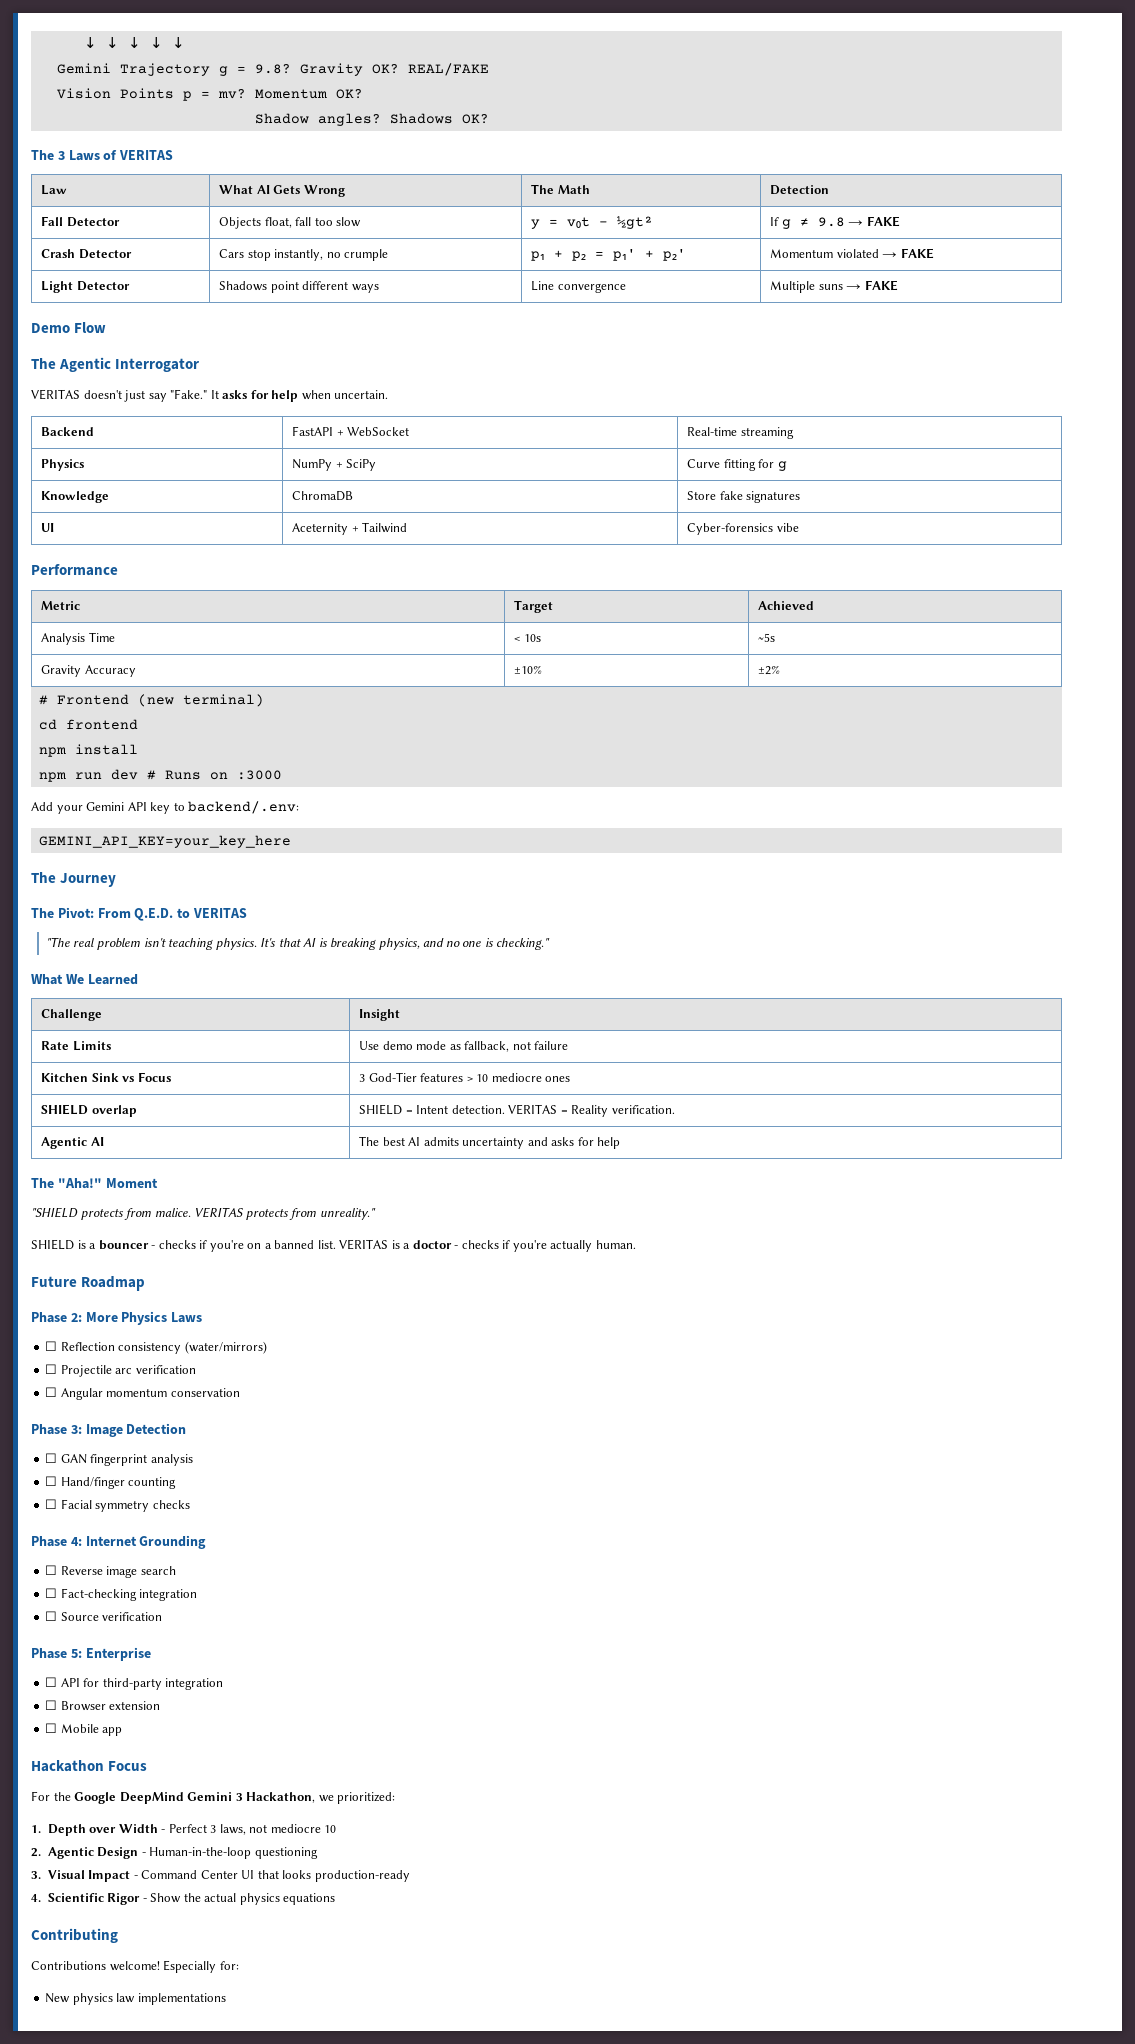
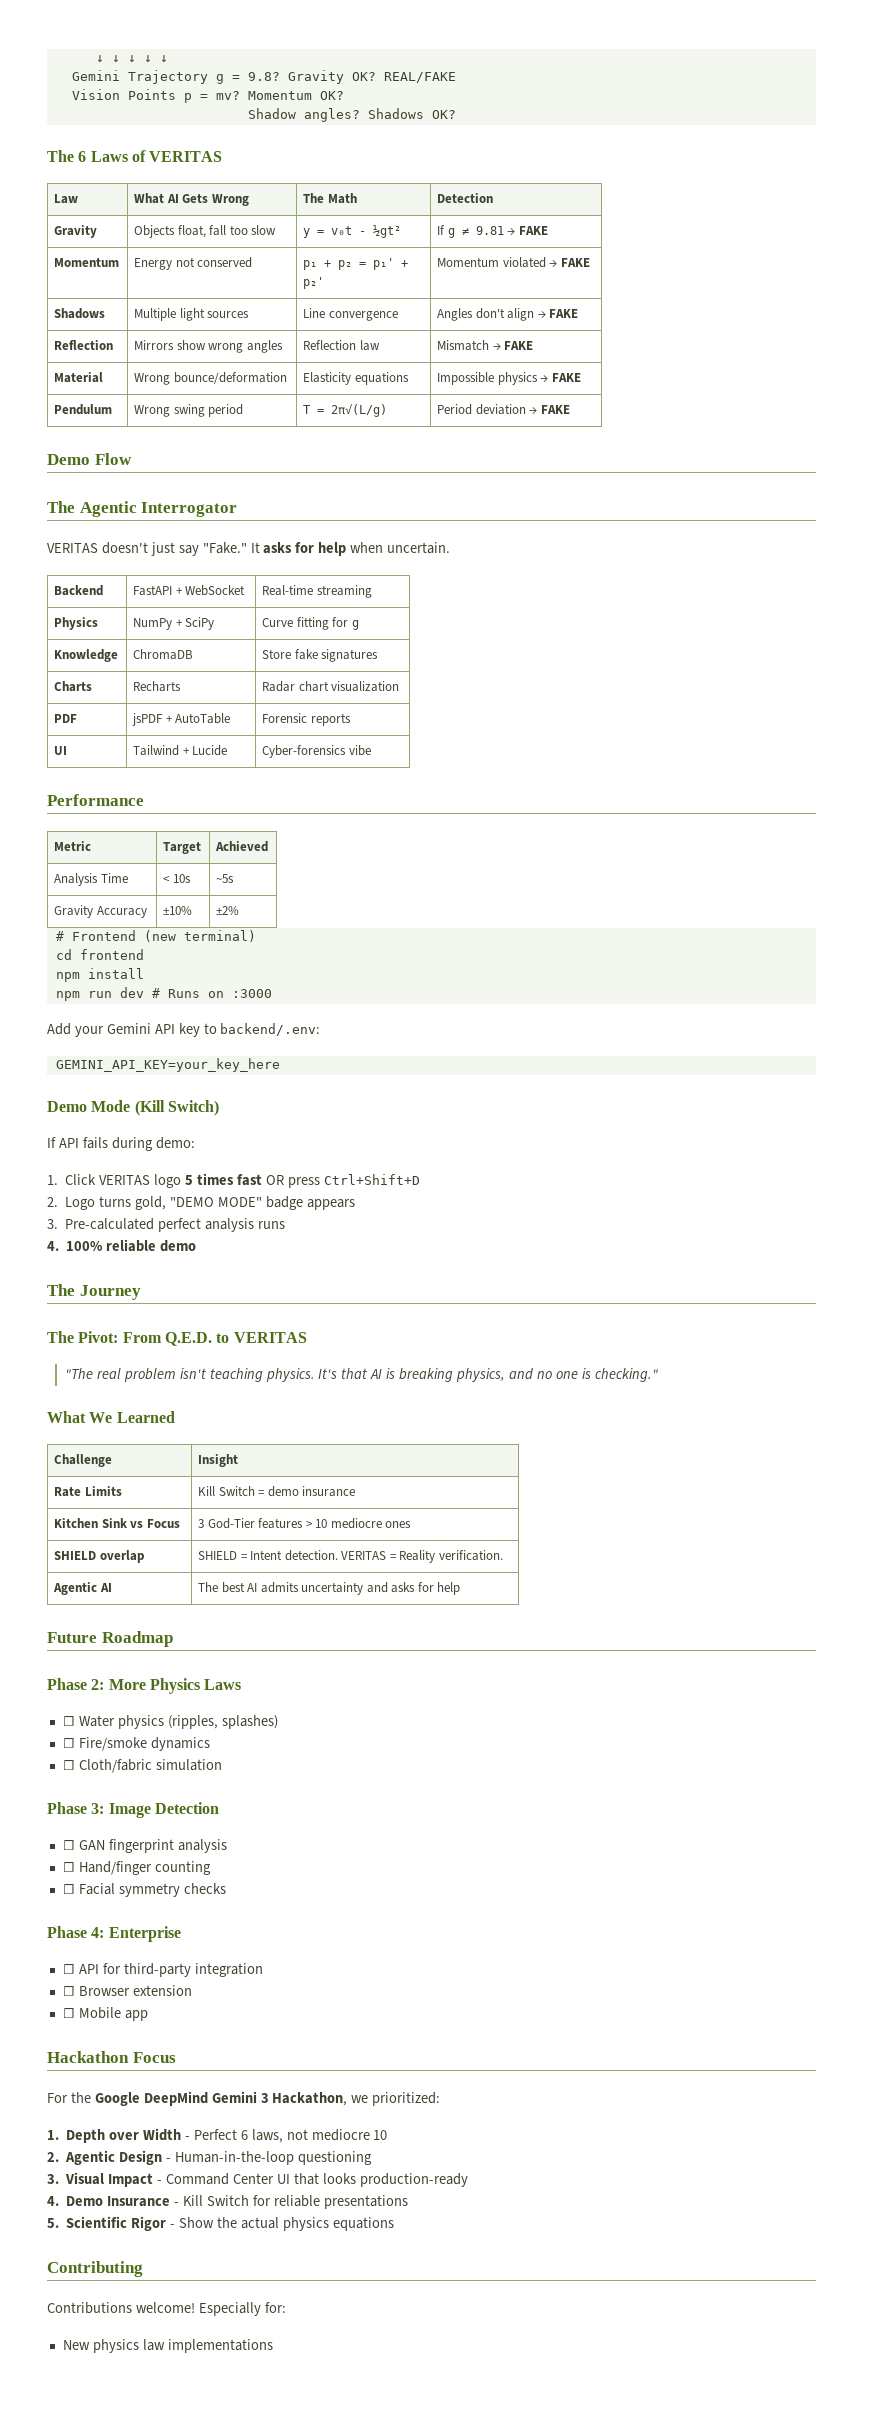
- The 3 Laws of VERITAS
+ The 6 Laws of VERITAS
- Fall Detector | Objects float, fall too slow | y = v₀t - ½gt² | If g ≠ 9.8 → FAKE
- Crash Detector | Cars stop instantly, no crumple | p₁ + p₂ = p₁' + p₂' | Momentum violated → FAKE
+ Gravity | Objects float, fall too slow | y = v₀t - ½gt² | If g ≠ 9.81 → FAKE
+ Momentum | Energy not conserved | p₁ + p₂ = p₁' + p₂' | Momentum violated → FAKE
- Light Detector | Shadows point different ways | Line convergence | Multiple suns → FAKE
+ Shadows | Multiple light sources | Line convergence | Angles don't align → FAKE
+ Reflection | Mirrors show wrong angles | Reflection law | Mismatch → FAKE
+ Material | Wrong bounce/deformation | Elasticity equations | Impossible physics → FAKE
+ Pendulum | Wrong swing period | T = 2π√(L/g) | Period deviation → FAKE
- UI | Aceternity + Tailwind | Cyber-forensics vibe
+ Charts | Recharts | Radar chart visualization
+ PDF | jsPDF + AutoTable | Forensic reports
+ UI | Tailwind + Lucide | Cyber-forensics vibe
+ Demo Mode (Kill Switch)
+ If API fails during demo:
+ 1. Click VERITAS logo 5 times fast OR press Ctrl+Shift+D
+ 2. Logo turns gold, "DEMO MODE" badge appears
+ 3. Pre-calculated perfect analysis runs
+ 4. 100% reliable demo
- Rate Limits | Use demo mode as fallback, not failure
+ Rate Limits | Kill Switch = demo insurance
- The "Aha!" Moment
- "SHIELD protects from malice. VERITAS protects from unreality."
- SHIELD is a bouncer - checks if you're on a banned list. VERITAS is a doctor - checks if you're actually human.
- ☐ Reflection consistency (water/mirrors)
- ☐ Projectile arc verification
- ☐ Angular momentum conservation
+ ☐ Water physics (ripples, splashes)
+ ☐ Fire/smoke dynamics
+ ☐ Cloth/fabric simulation
- Phase 4: Internet Grounding
- ☐ Reverse image search
- ☐ Fact-checking integration
- ☐ Source verification
- Phase 5: Enterprise
+ Phase 4: Enterprise
- 1. Depth over Width - Perfect 3 laws, not mediocre 10
+ 1. Depth over Width - Perfect 6 laws, not mediocre 10
- 4. Scientific Rigor - Show the actual physics equations
+ 4. Demo Insurance - Kill Switch for reliable presentations
+ 5. Scientific Rigor - Show the actual physics equations

